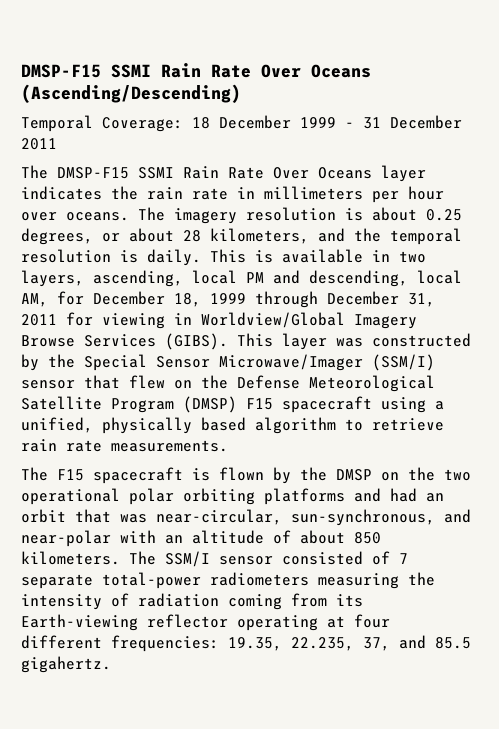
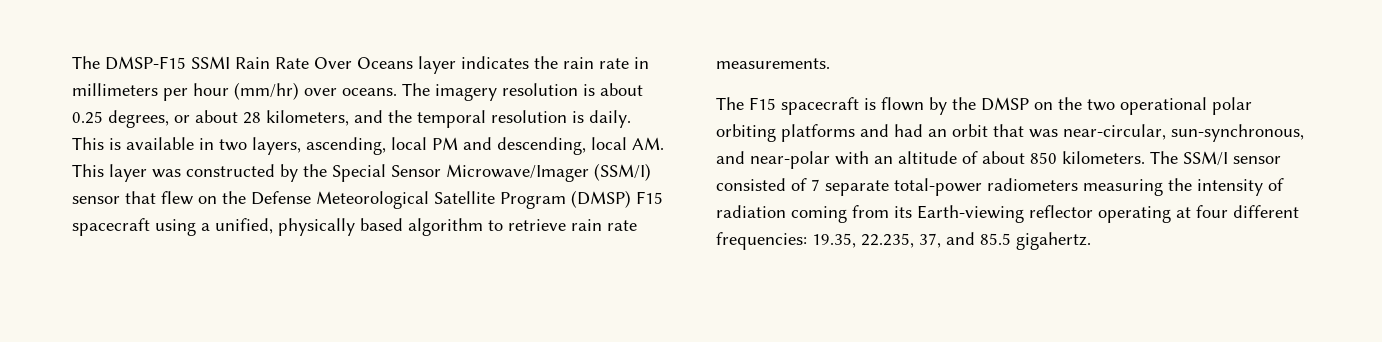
- DMSP-F15 SSMI Rain Rate Over Oceans (Ascending/Descending)
- Temporal Coverage: 18 December 1999 - 31 December 2011
- The DMSP-F15 SSMI Rain Rate Over Oceans layer indicates the rain rate in millimeters per hour over oceans.
+ The DMSP-F15 SSMI Rain Rate Over Oceans layer indicates the rain rate in millimeters per hour (mm/hr) over oceans.
- This is available in two layers, ascending, local PM and descending, local AM, for December 18, 1999 through December 31, 2011 for viewing in Worldview/Global Imagery Browse Services (GIBS). This layer was constructed by the Special Sensor Microwave/Imager (SSM/I) sensor that flew on the Defense Meteorological Satellite Program (DMSP) F15 spacecraft using a unified, physically based algorithm to retrieve rain rate measurements.
+ This is available in two layers, ascending, local PM and descending, local AM. This layer was constructed by the Special Sensor Microwave/Imager (SSM/I) sensor that flew on the Defense Meteorological Satellite Program (DMSP) F15 spacecraft using a unified, physically based algorithm to retrieve rain rate measurements.

